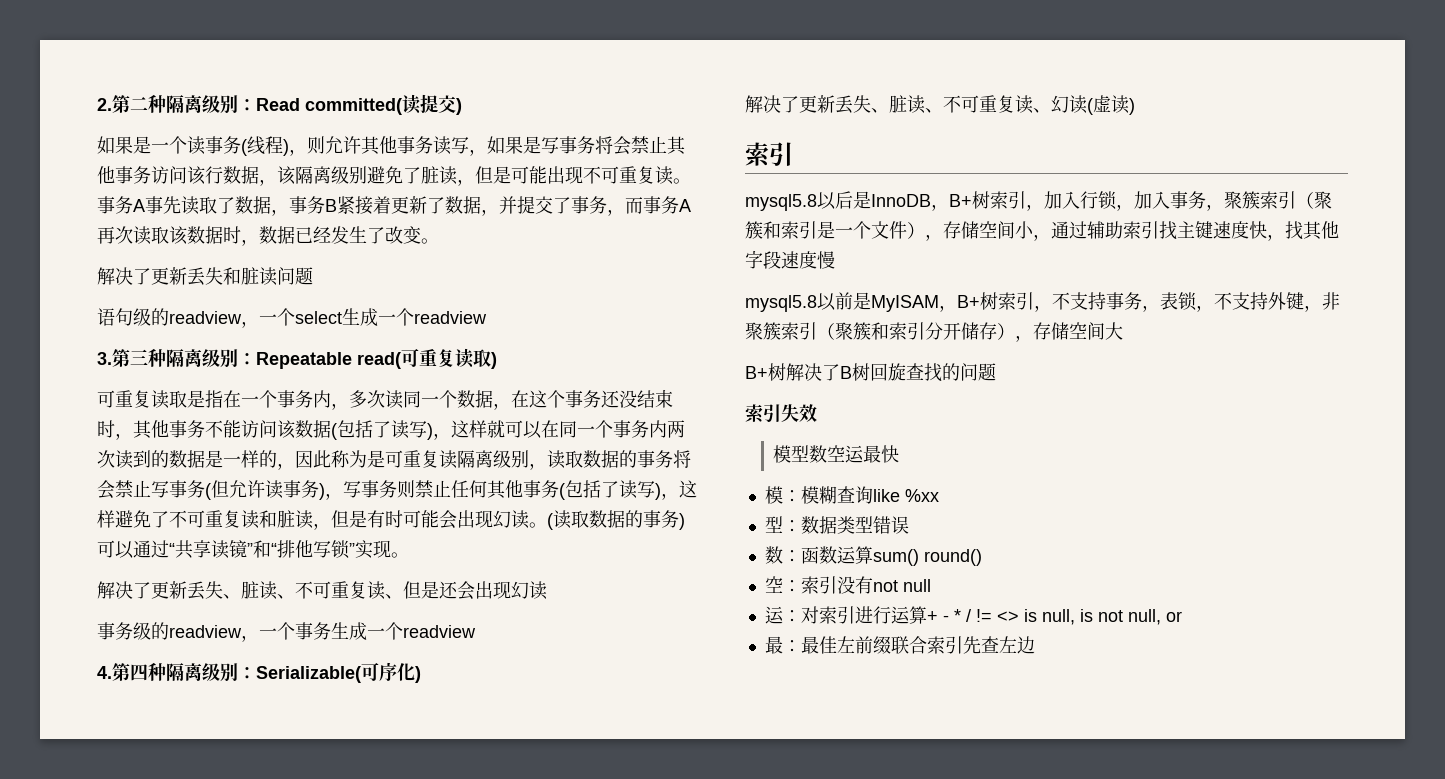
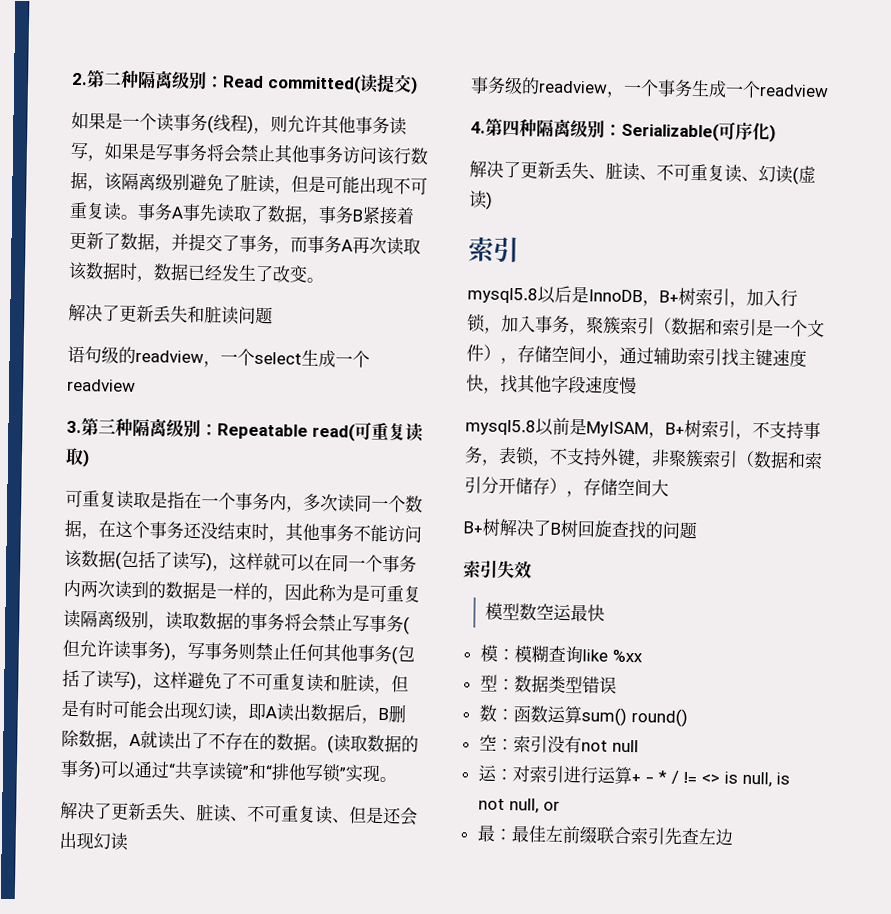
- 可重复读取是指在一个事务内，多次读同一个数据，在这个事务还没结束时，其他事务不能访问该数据(包括了读写)，这样就可以在同一个事务内两次读到的数据是一样的，因此称为是可重复读隔离级别，读取数据的事务将会禁止写事务(但允许读事务)，写事务则禁止任何其他事务(包括了读写)，这样避免了不可重复读和脏读，但是有时可能会出现幻读。
+ 可重复读取是指在一个事务内，多次读同一个数据，在这个事务还没结束时，其他事务不能访问该数据(包括了读写)，这样就可以在同一个事务内两次读到的数据是一样的，因此称为是可重复读隔离级别，读取数据的事务将会禁止写事务(但允许读事务)，写事务则禁止任何其他事务(包括了读写)，这样避免了不可重复读和脏读，但是有时可能会出现幻读，即A读出数据后，B删除数据，A就读出了不存在的数据。
- mysql5.8以后是InnoDB，B+树索引，加入行锁，加入事务，聚簇索引（聚簇和索引是一个文件），存储空间小，通过辅助索引找主键速度快，找其他字段速度慢
+ mysql5.8以后是InnoDB，B+树索引，加入行锁，加入事务，聚簇索引（数据和索引是一个文件），存储空间小，通过辅助索引找主键速度快，找其他字段速度慢
- mysql5.8以前是MyISAM，B+树索引，不支持事务，表锁，不支持外键，非聚簇索引（聚簇和索引分开储存），存储空间大
+ mysql5.8以前是MyISAM，B+树索引，不支持事务，表锁，不支持外键，非聚簇索引（数据和索引分开储存），存储空间大

